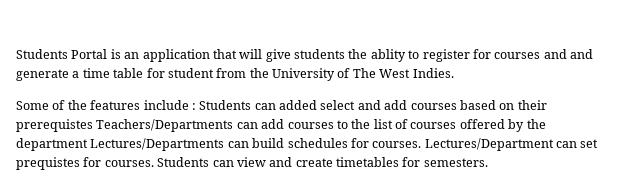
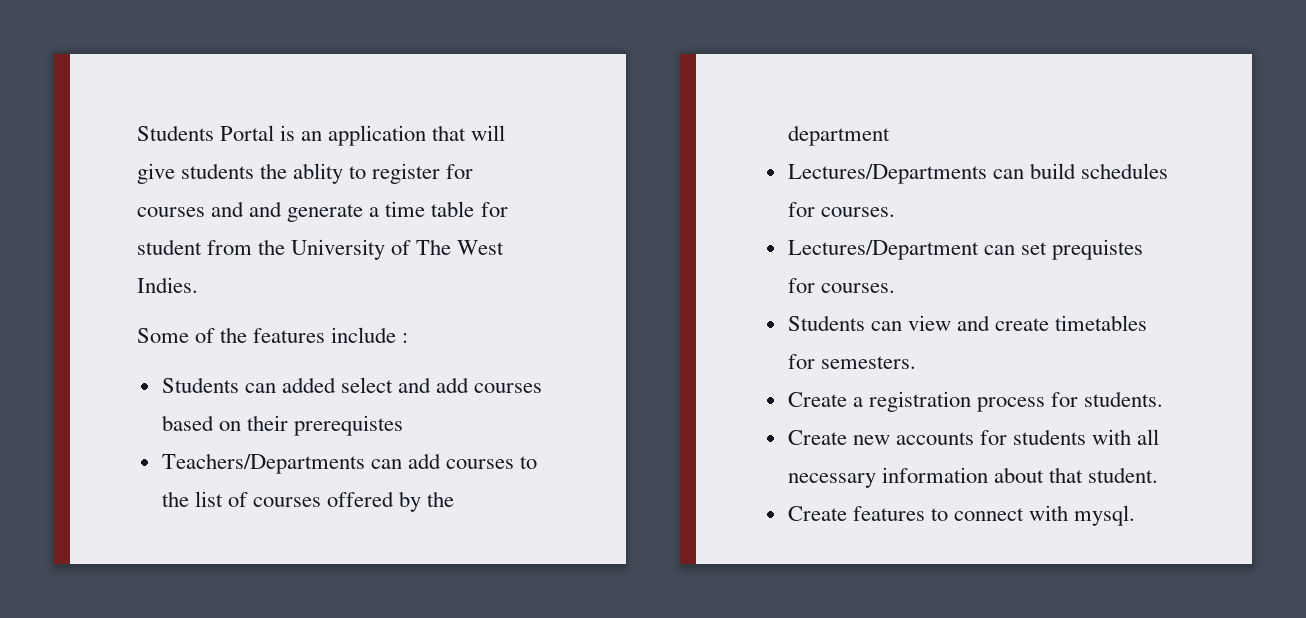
- Some of the features include : Students can added select and add courses based on their prerequistes Teachers/Departments can add courses to the list of courses offered by the department Lectures/Departments can build schedules for courses. Lectures/Department can set prequistes for courses. Students can view and create timetables for semesters.
+ Some of the features include :
+ Students can added select and add courses based on their prerequistes
+ Teachers/Departments can add courses to the list of courses offered by the department
+ Lectures/Departments can build schedules for courses.
+ Lectures/Department can set prequistes for courses.
+ Students can view and create timetables for semesters.
+ Create a registration process for students.
+ Create new accounts for students with all necessary information about that student.
+ Create features to connect with mysql.

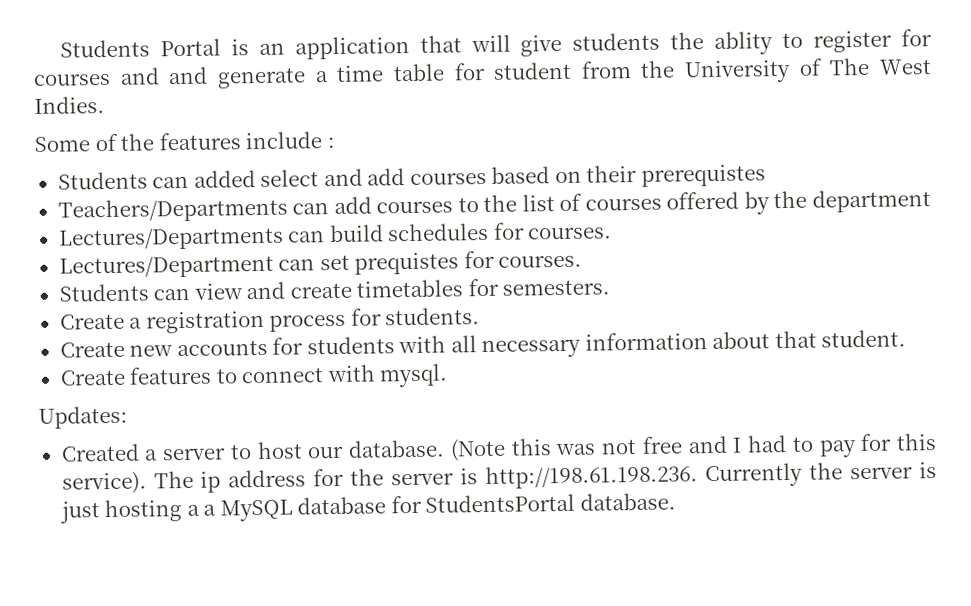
+ Updates:
+ Created a server to host our database. (Note this was not free and I had to pay for this service). The ip address for the server is http://198.61.198.236. Currently the server is just hosting a a MySQL database for StudentsPortal database.

